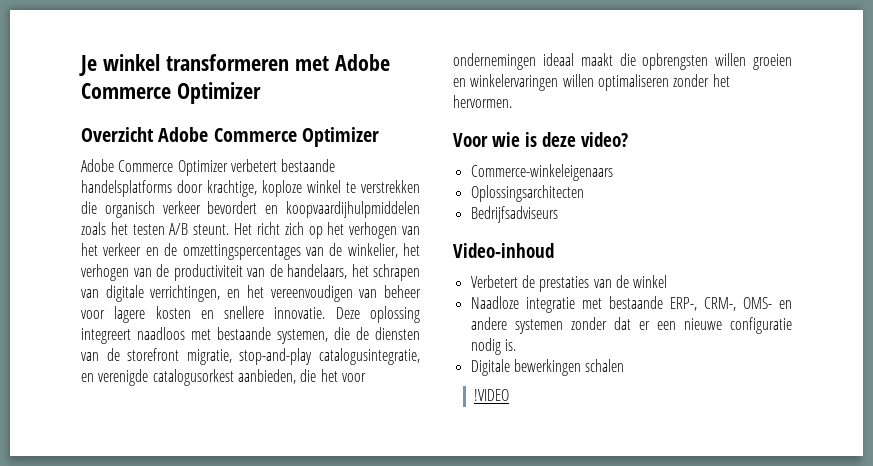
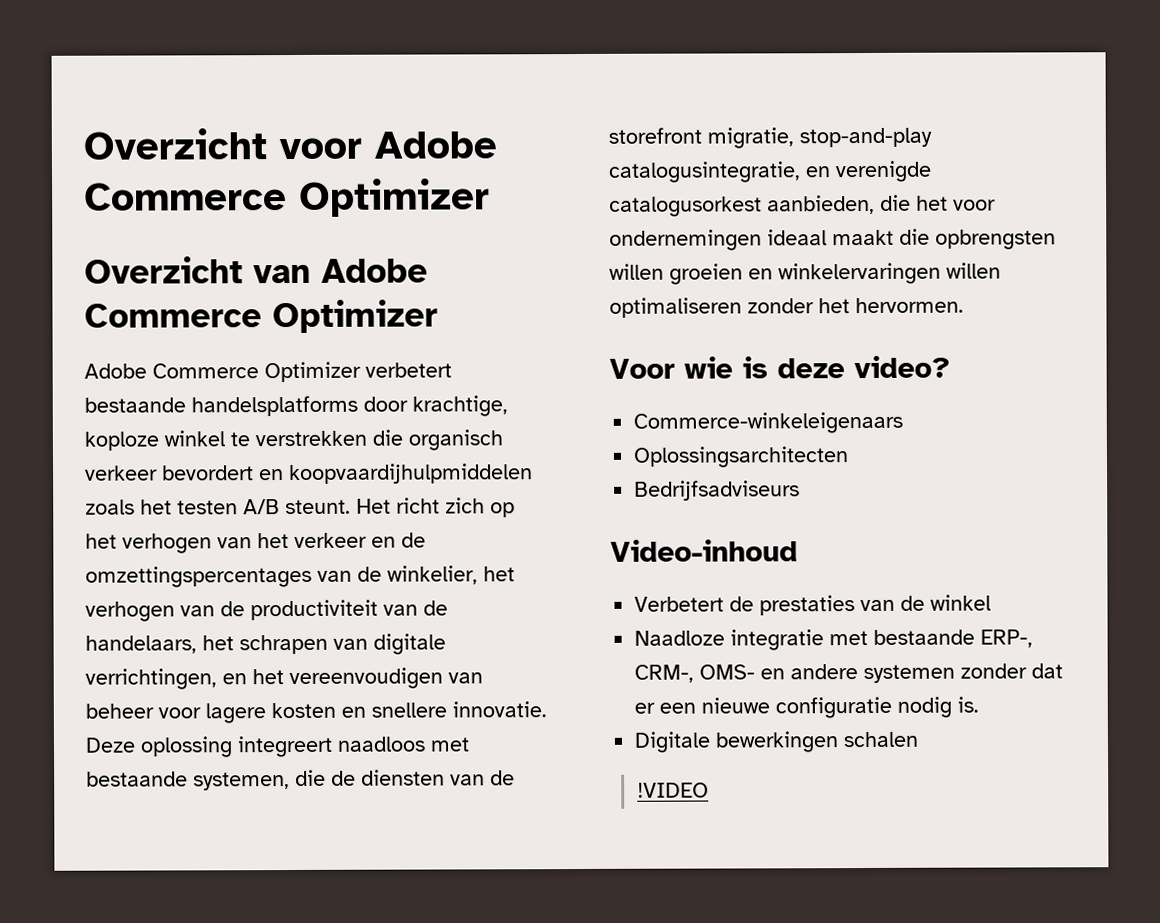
- Je winkel transformeren met Adobe Commerce Optimizer
+ Overzicht voor Adobe Commerce Optimizer
- Overzicht Adobe Commerce Optimizer
+ Overzicht van Adobe Commerce Optimizer

